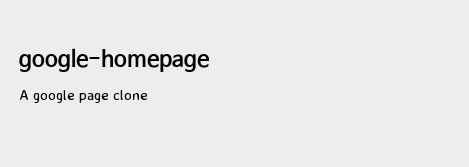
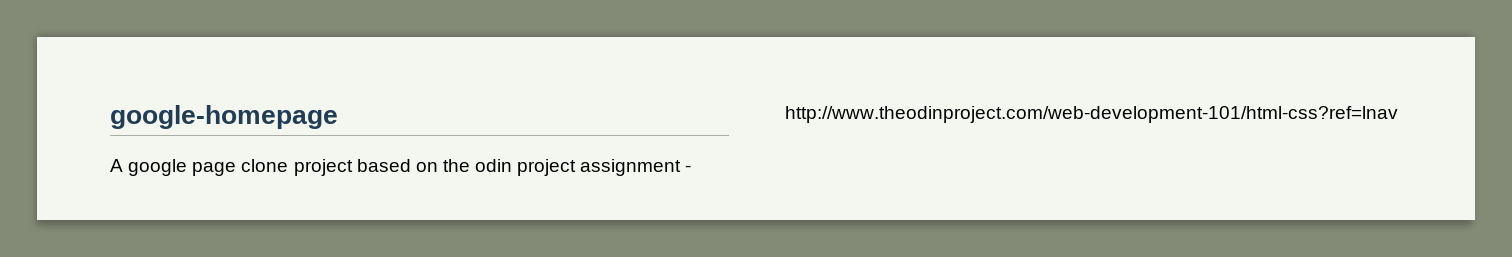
- A google page clone
+ A google page clone project based on the odin project assignment - http://www.theodinproject.com/web-development-101/html-css?ref=lnav

